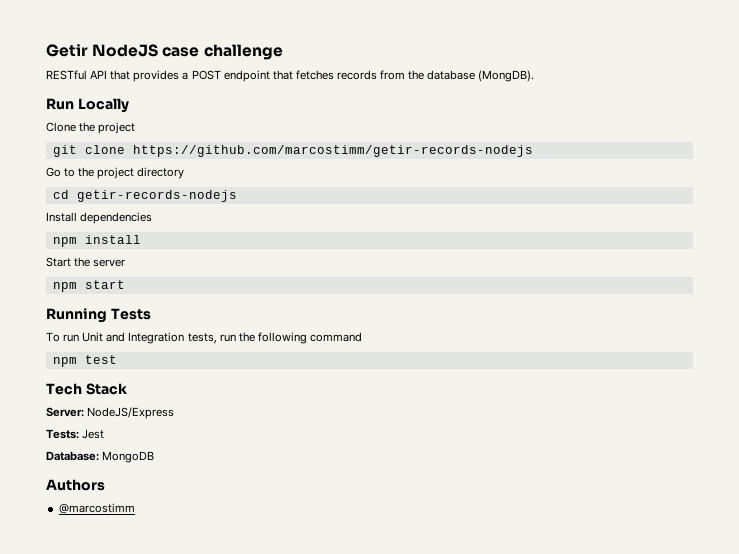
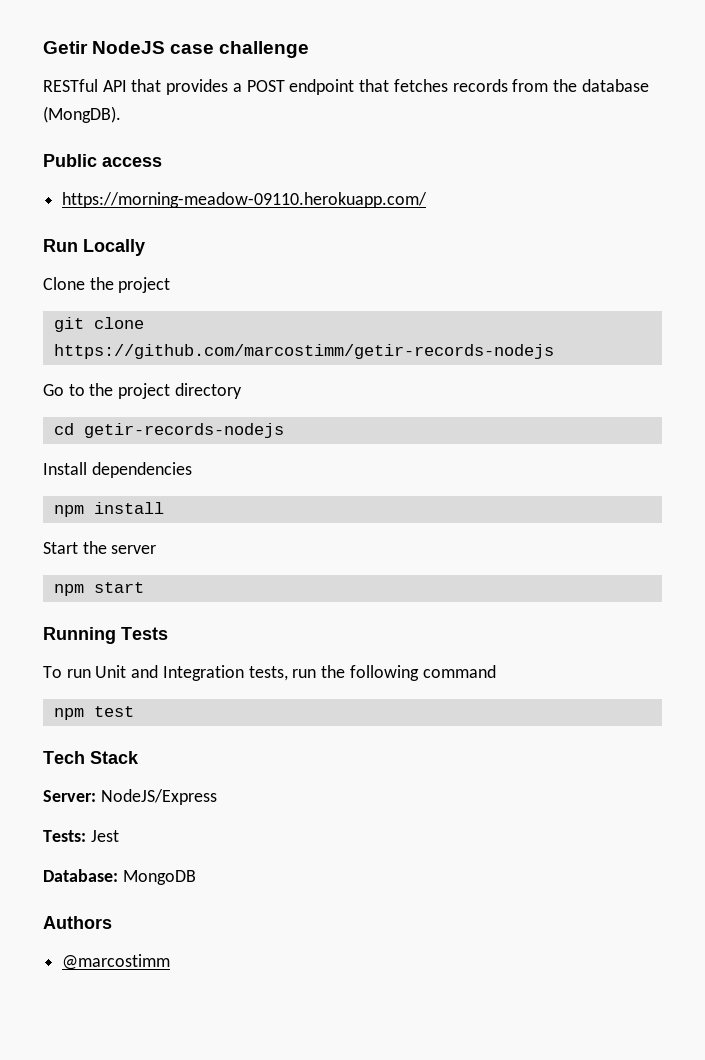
+ Public access
+ https://morning-meadow-09110.herokuapp.com/

